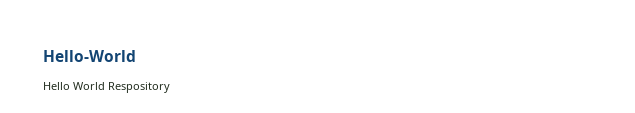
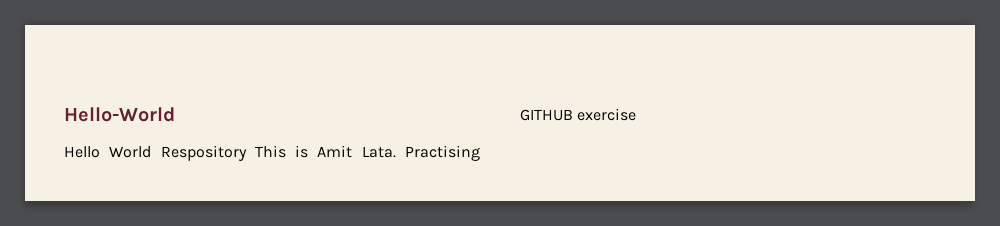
- Hello World Respository
+ Hello World Respository This is Amit Lata. Practising GITHUB exercise

